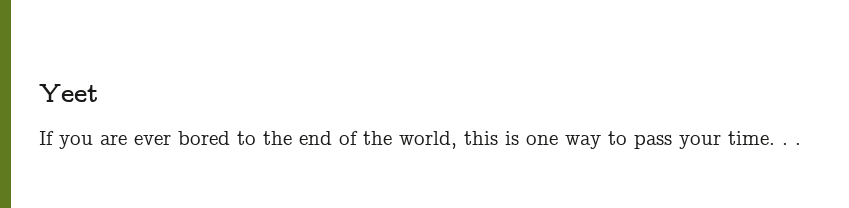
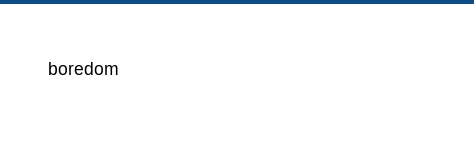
- Yeet
- If you are ever bored to the end of the world, this is one way to pass your time. . .
+ boredom

